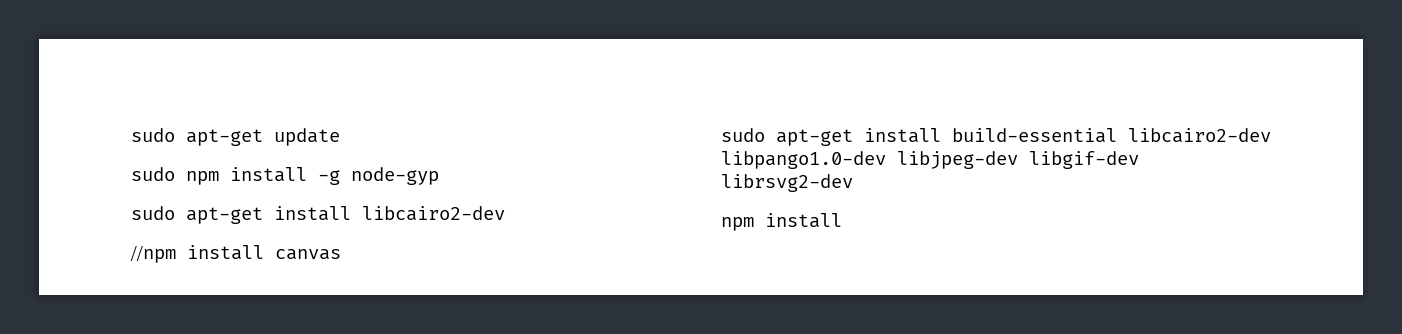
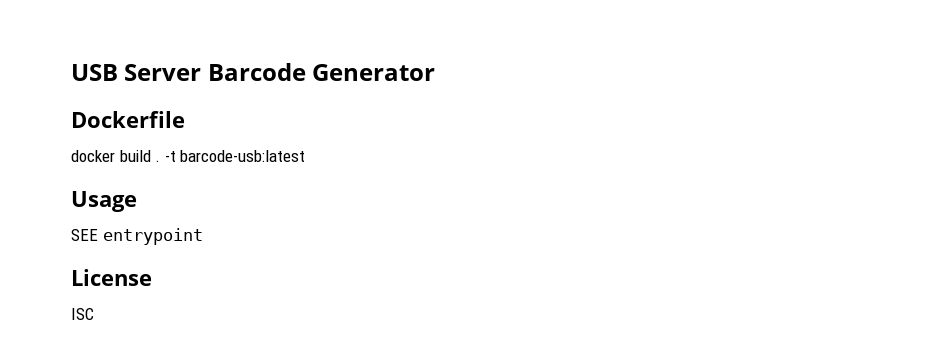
- sudo apt-get update
- sudo npm install -g node-gyp
- sudo apt-get install libcairo2-dev
- //npm install canvas
- sudo apt-get install build-essential libcairo2-dev libpango1.0-dev libjpeg-dev libgif-dev librsvg2-dev
- npm install
+ USB Server Barcode Generator
+ Dockerfile
+ docker build . -t barcode-usb:latest
+ Usage
+ SEE entrypoint
+ License
+ ISC

